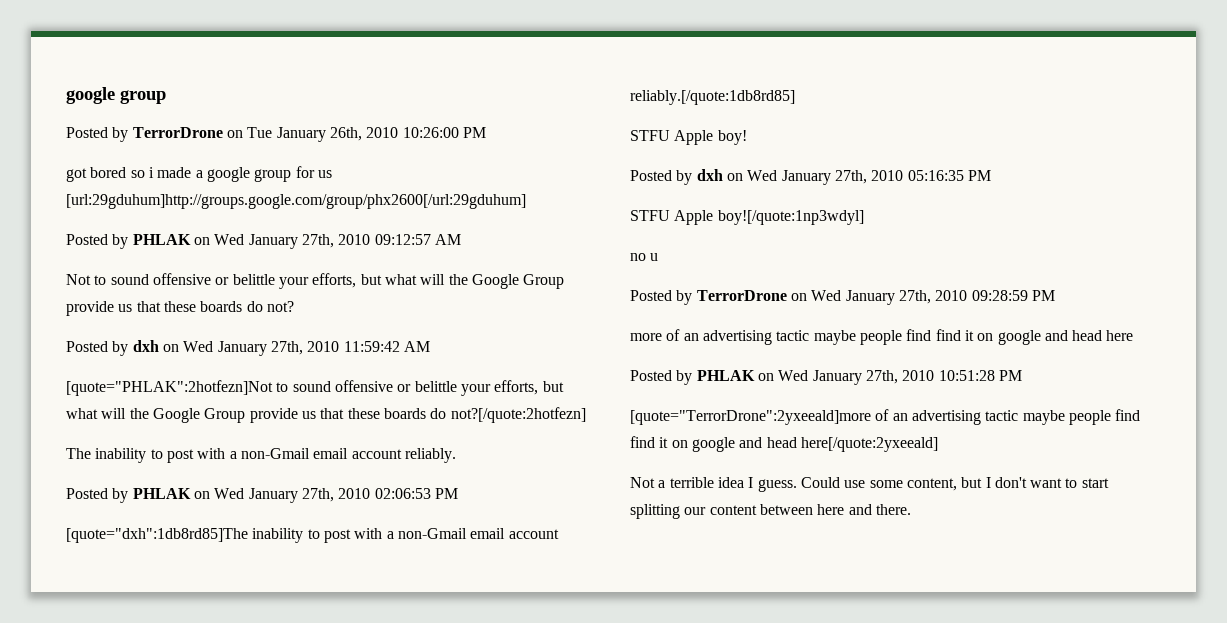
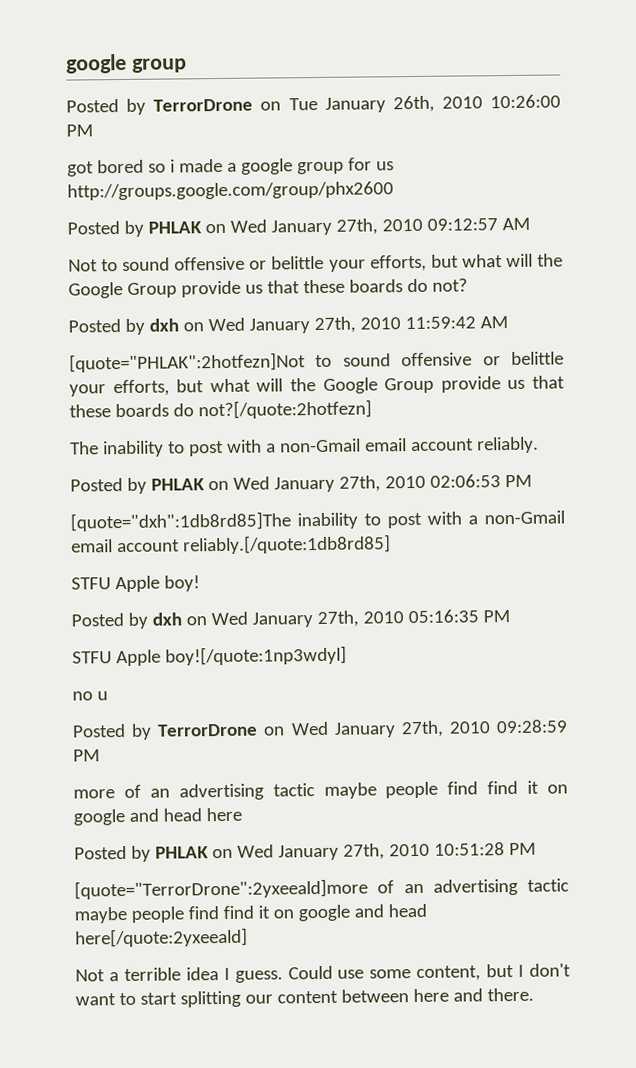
- got bored so i made a google group for us [url:29gduhum]http://groups.google.com/group/phx2600[/url:29gduhum]
+ got bored so i made a google group for us http://groups.google.com/group/phx2600

